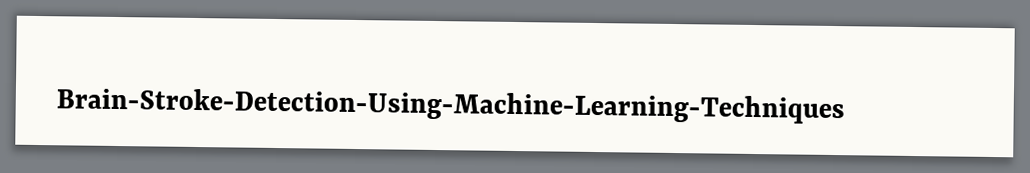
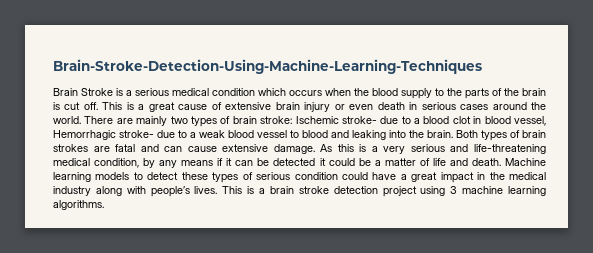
+ Brain Stroke is a serious medical condition which occurs when the blood supply to the parts of the brain is cut off. This is a great cause of extensive brain injury or even death in serious cases around the world. There are mainly two types of brain stroke: Ischemic stroke- due to a blood clot in blood vessel, Hemorrhagic stroke- due to a weak blood vessel to blood and leaking into the brain. Both types of brain strokes are fatal and can cause extensive damage. As this is a very serious and life-threatening medical condition, by any means if it can be detected it could be a matter of life and death. Machine learning models to detect these types of serious condition could have a great impact in the medical industry along with people’s lives. This is a brain stroke detection project using 3 machine learning algorithms.

